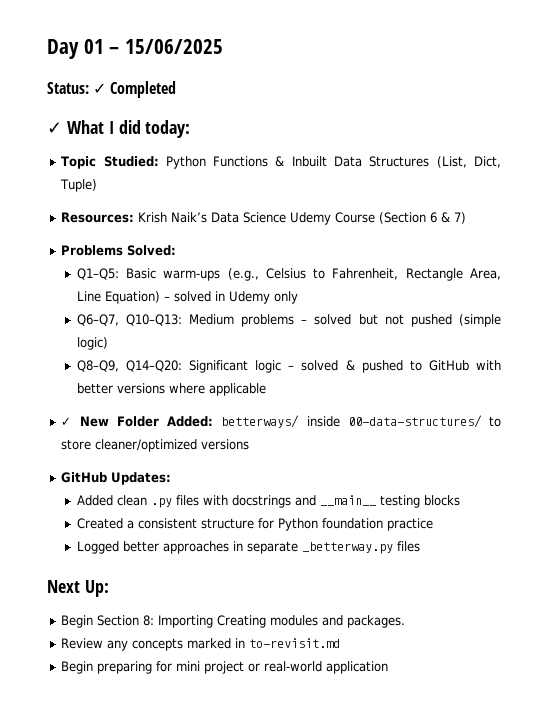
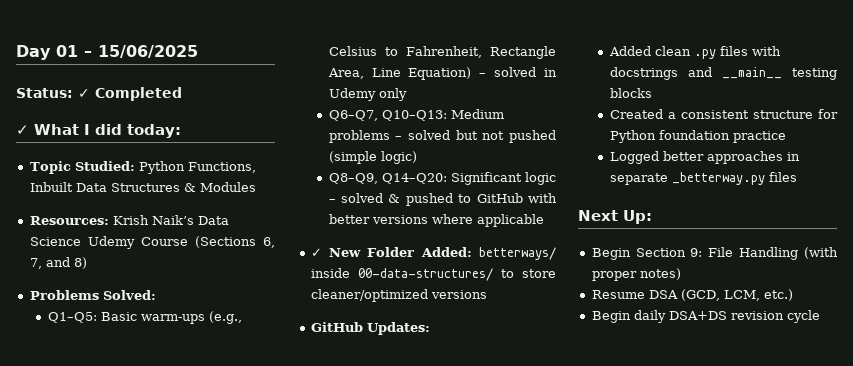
- Topic Studied: Python Functions & Inbuilt Data Structures (List, Dict, Tuple)
+ Topic Studied: Python Functions, Inbuilt Data Structures & Modules
- Resources: Krish Naik’s Data Science Udemy Course (Section 6 & 7)
+ Resources: Krish Naik’s Data Science Udemy Course (Sections 6, 7, and 8)
- Begin Section 8: Importing Creating modules and packages.
- Review any concepts marked in to-revisit.md
- Begin preparing for mini project or real-world application
+ Begin Section 9: File Handling (with proper notes)
+ Resume DSA (GCD, LCM, etc.)
+ Begin daily DSA+DS revision cycle

